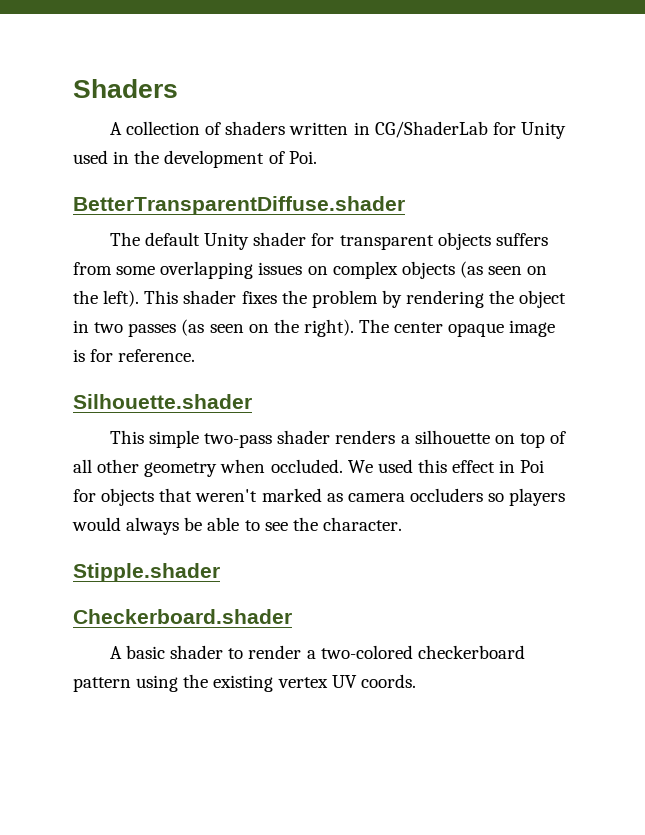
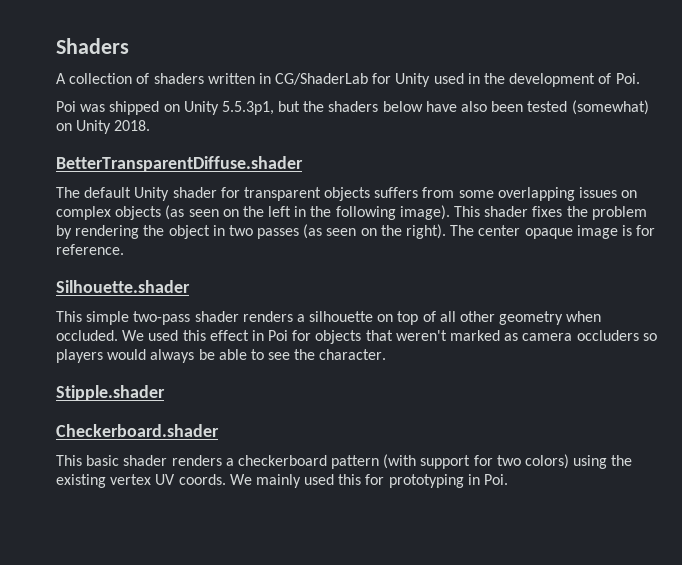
+ Poi was shipped on Unity 5.5.3p1, but the shaders below have also been tested (somewhat) on Unity 2018.
- The default Unity shader for transparent objects suffers from some overlapping issues on complex objects (as seen on the left).
+ The default Unity shader for transparent objects suffers from some overlapping issues on complex objects (as seen on the left in the following image).
- A basic shader to render a two-colored checkerboard pattern using the existing vertex UV coords.
+ This basic shader renders a checkerboard pattern (with support for two colors) using the existing vertex UV coords.
+ We mainly used this for prototyping in Poi.

